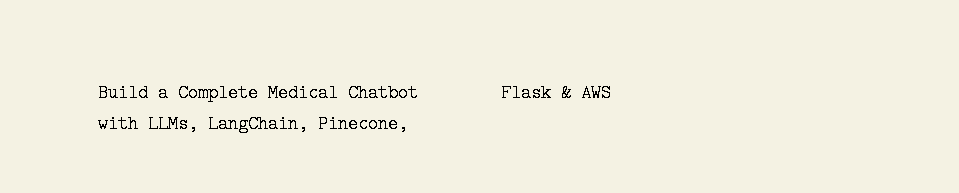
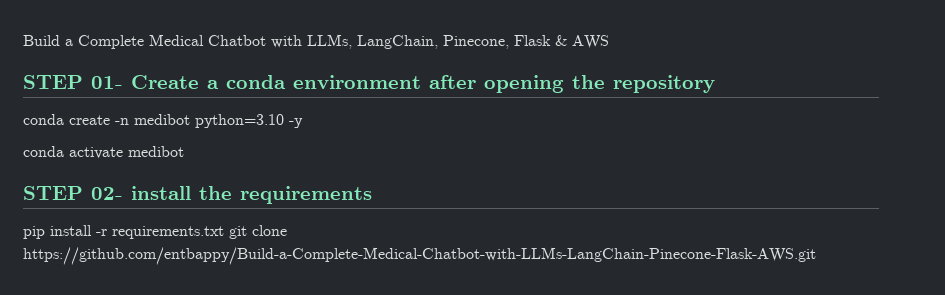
+ STEP 01- Create a conda environment after opening the repository
+ conda create -n medibot python=3.10 -y
+ conda activate medibot
+ STEP 02- install the requirements
+ pip install -r requirements.txt git clone https://github.com/entbappy/Build-a-Complete-Medical-Chatbot-with-LLMs-LangChain-Pinecone-Flask-AWS.git

